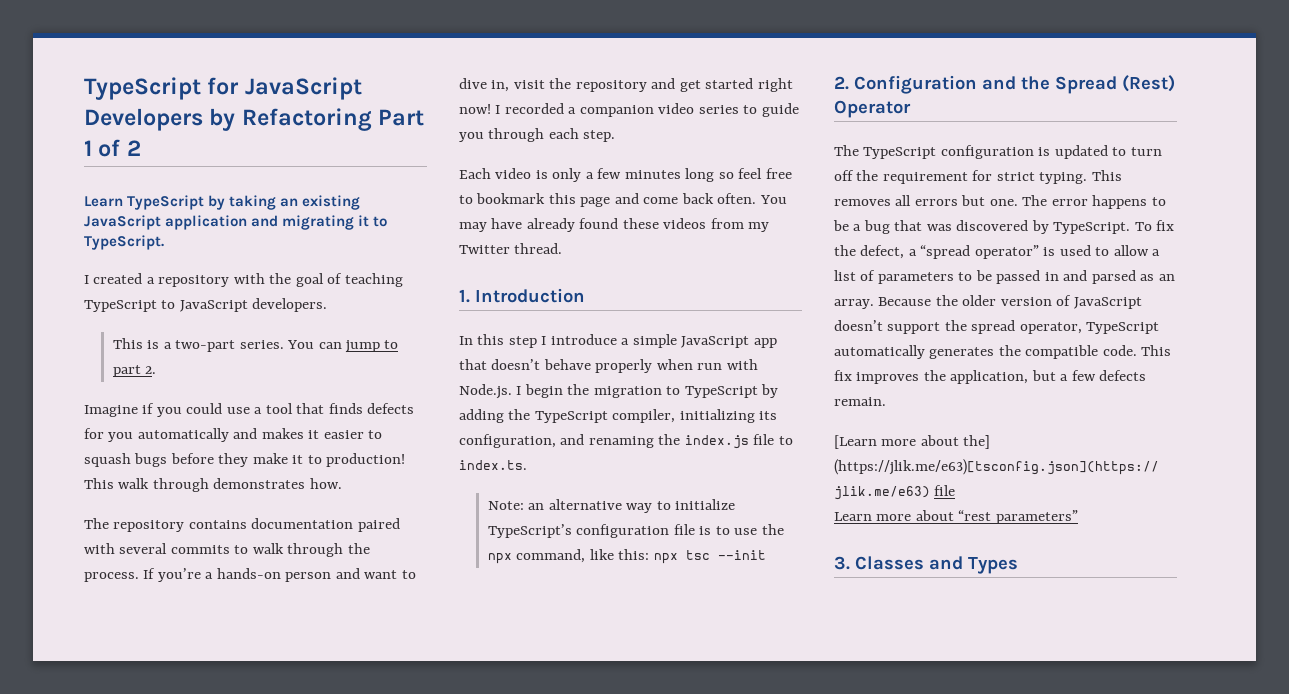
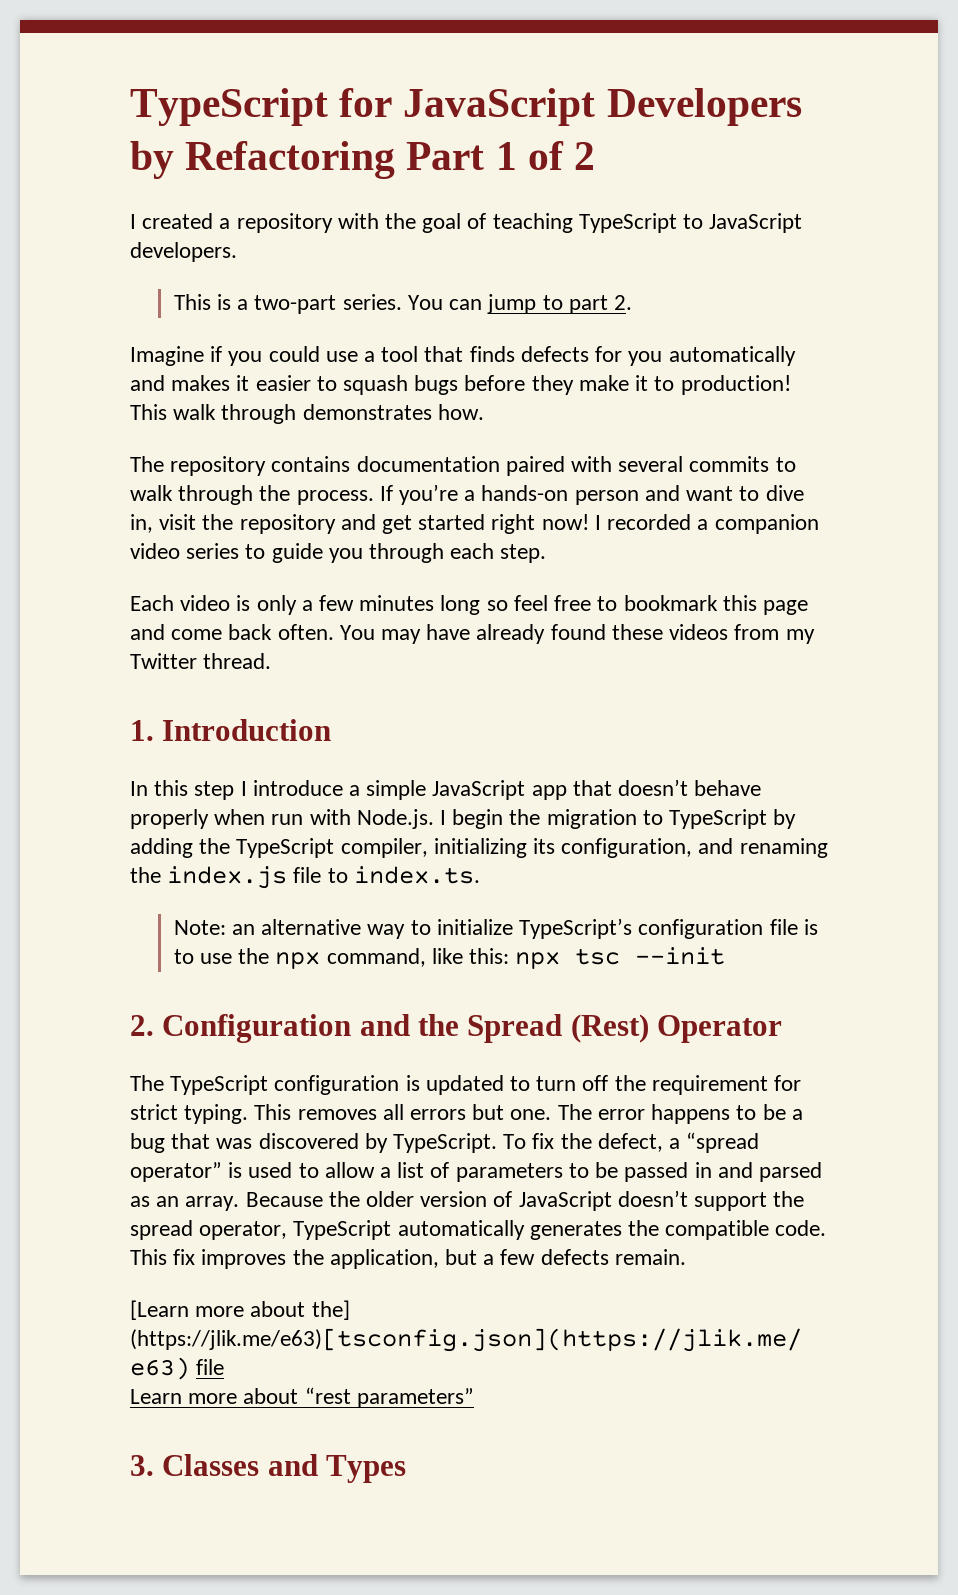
- Learn TypeScript by taking an existing JavaScript application and migrating it to TypeScript.

